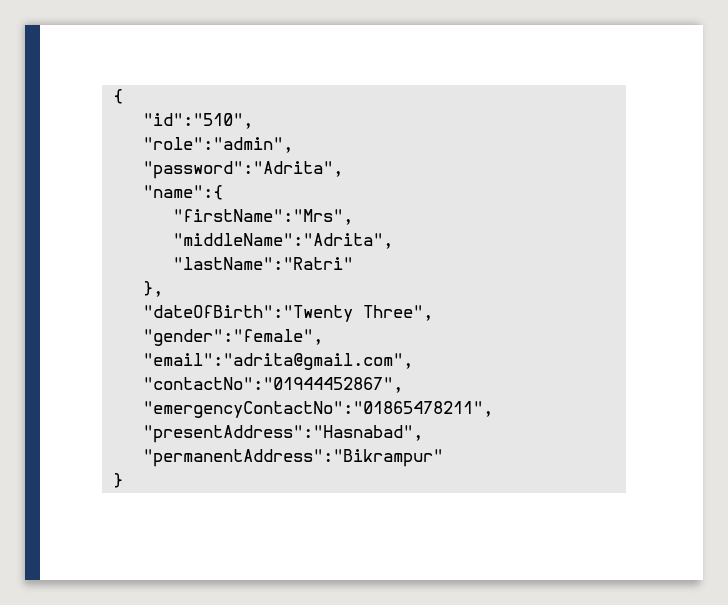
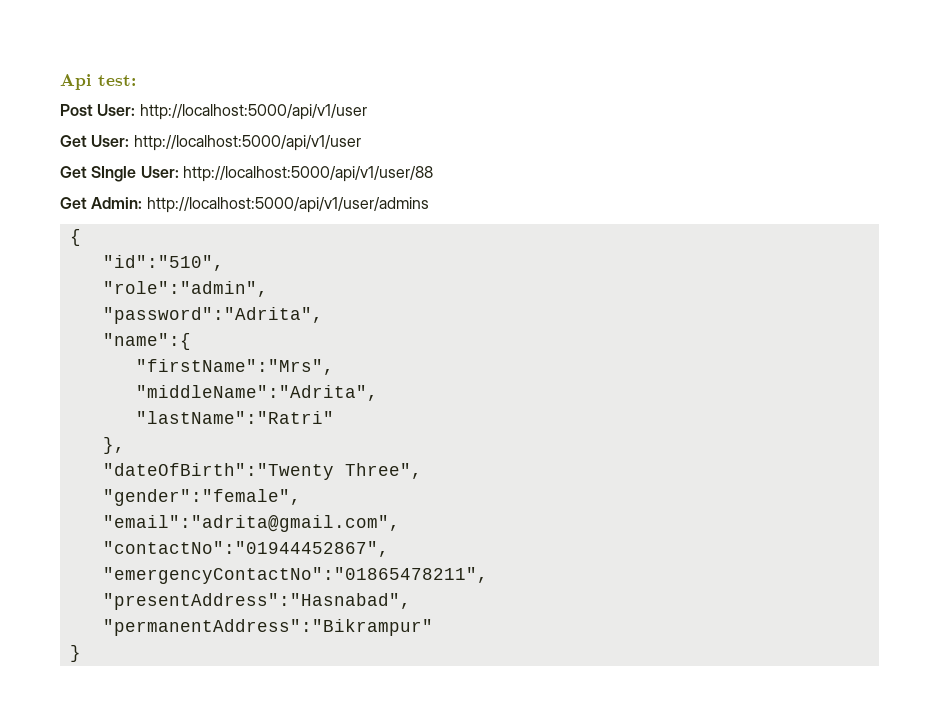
+ Api test:
+ Post User: http://localhost:5000/api/v1/user
+ Get User: http://localhost:5000/api/v1/user
+ Get SIngle User: http://localhost:5000/api/v1/user/88
+ Get Admin: http://localhost:5000/api/v1/user/admins

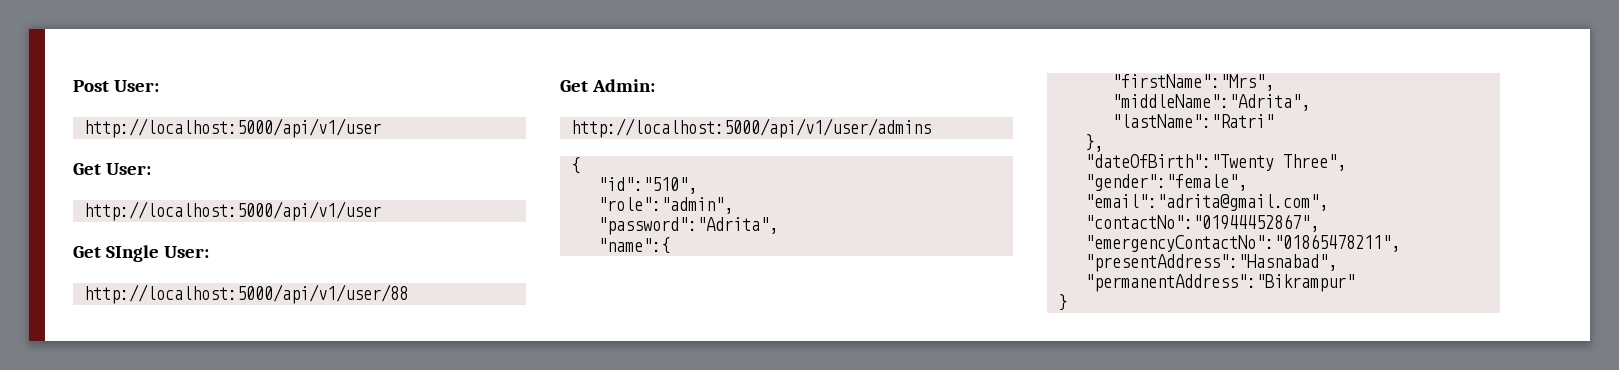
- Api test:
- Post User: http://localhost:5000/api/v1/user
+ Post User:
+ http://localhost:5000/api/v1/user
- Get User: http://localhost:5000/api/v1/user
+ Get User:
+ http://localhost:5000/api/v1/user
- Get SIngle User: http://localhost:5000/api/v1/user/88
+ Get SIngle User:
+ http://localhost:5000/api/v1/user/88
- Get Admin: http://localhost:5000/api/v1/user/admins
+ Get Admin:
+ http://localhost:5000/api/v1/user/admins

